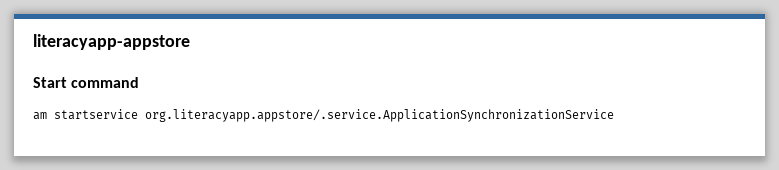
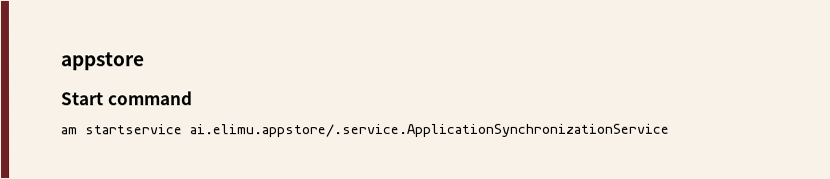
- literacyapp-appstore
+ appstore
- am startservice org.literacyapp.appstore/.service.ApplicationSynchronizationService
+ am startservice ai.elimu.appstore/.service.ApplicationSynchronizationService

